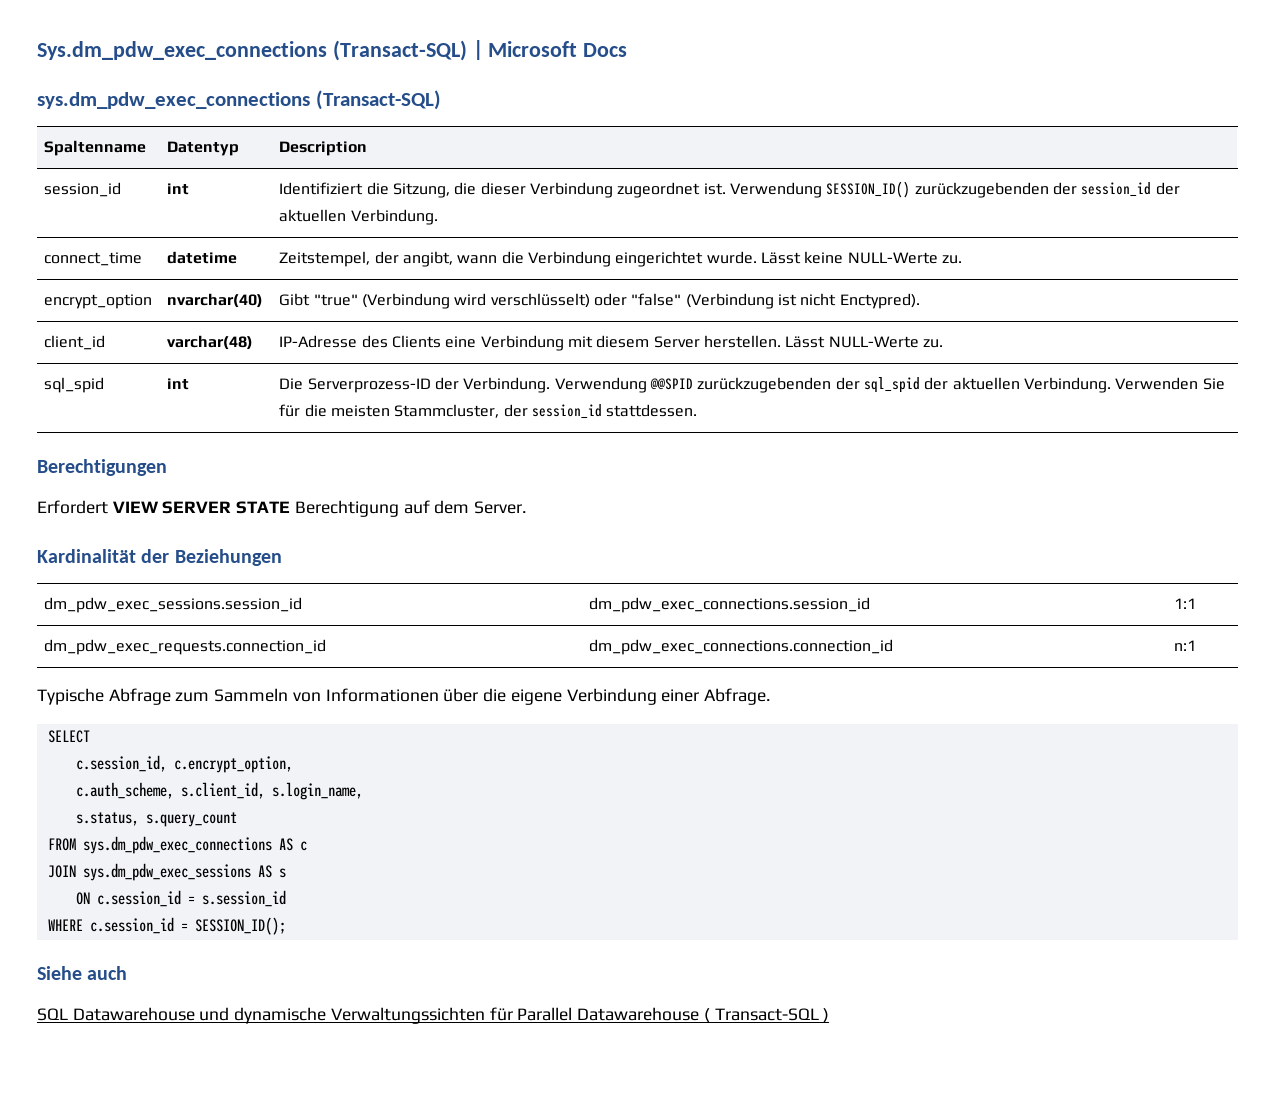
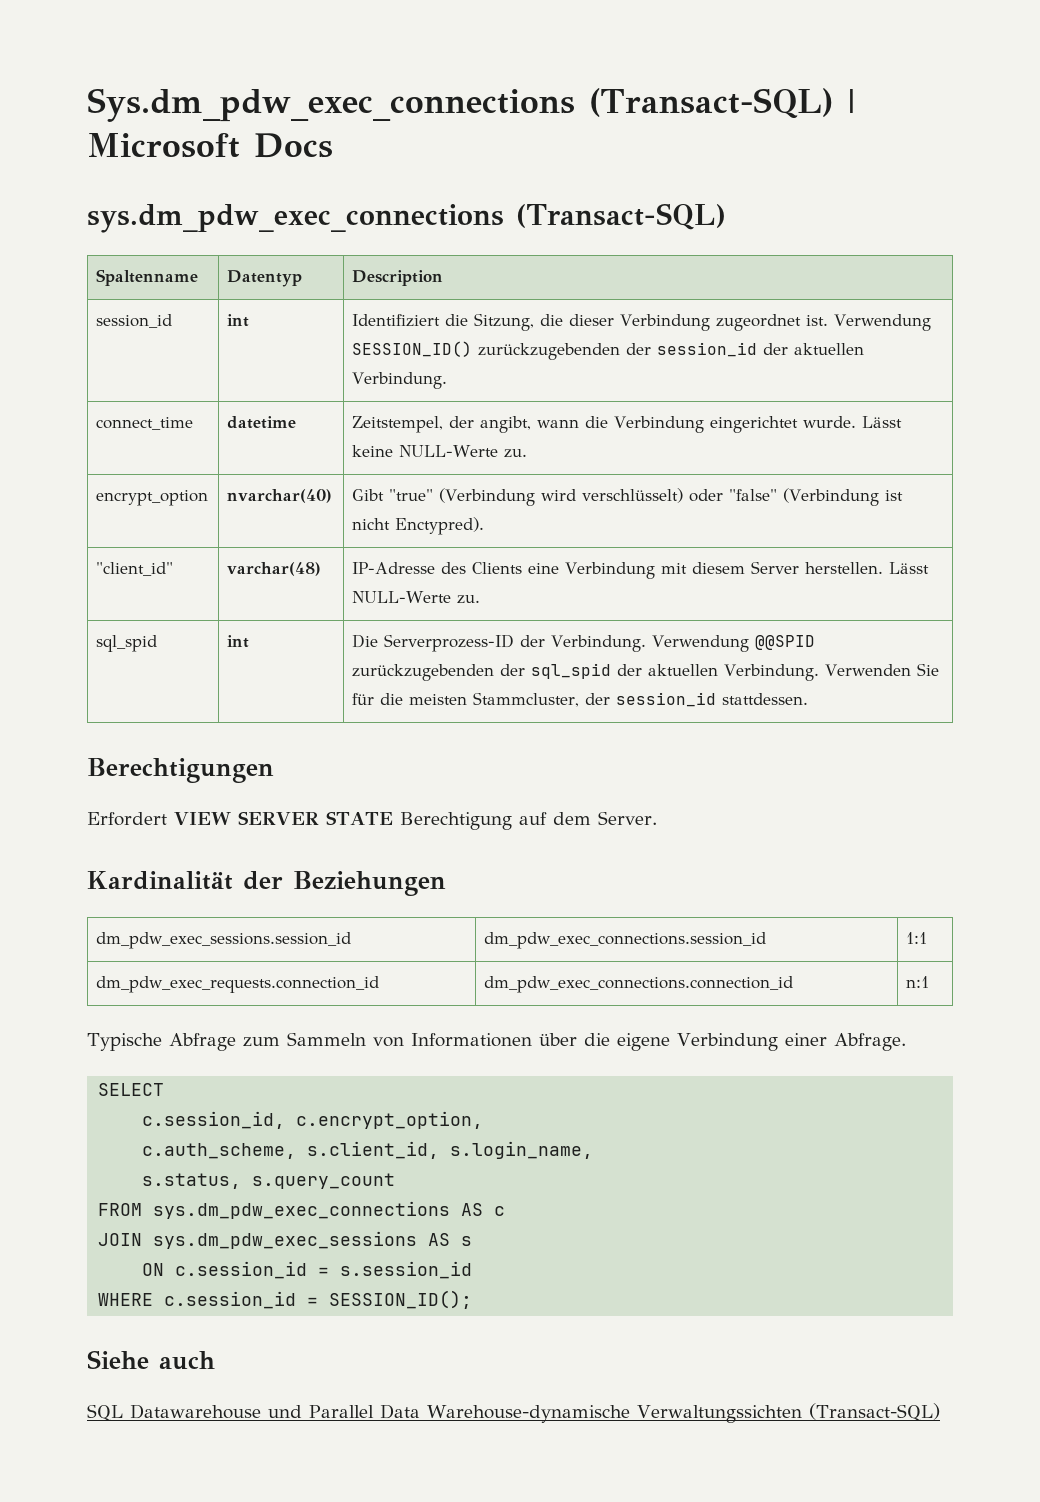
- client_id | varchar(48) | IP-Adresse des Clients eine Verbindung mit diesem Server herstellen. Lässt NULL-Werte zu.
+ "client_id" | varchar(48) | IP-Adresse des Clients eine Verbindung mit diesem Server herstellen. Lässt NULL-Werte zu.
- SQL Datawarehouse und dynamische Verwaltungssichten für Parallel Datawarehouse ( Transact-SQL )
+ SQL Datawarehouse und Parallel Data Warehouse-dynamische Verwaltungssichten (Transact-SQL)

